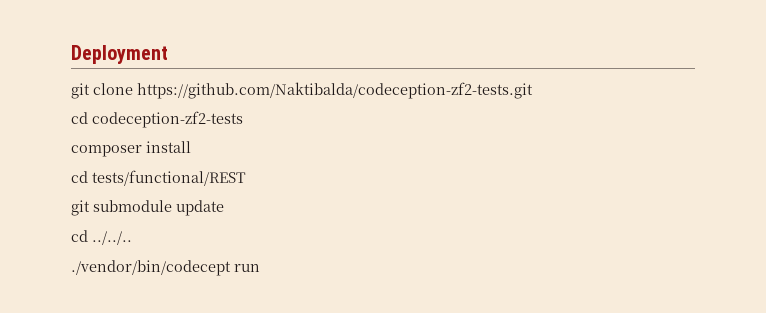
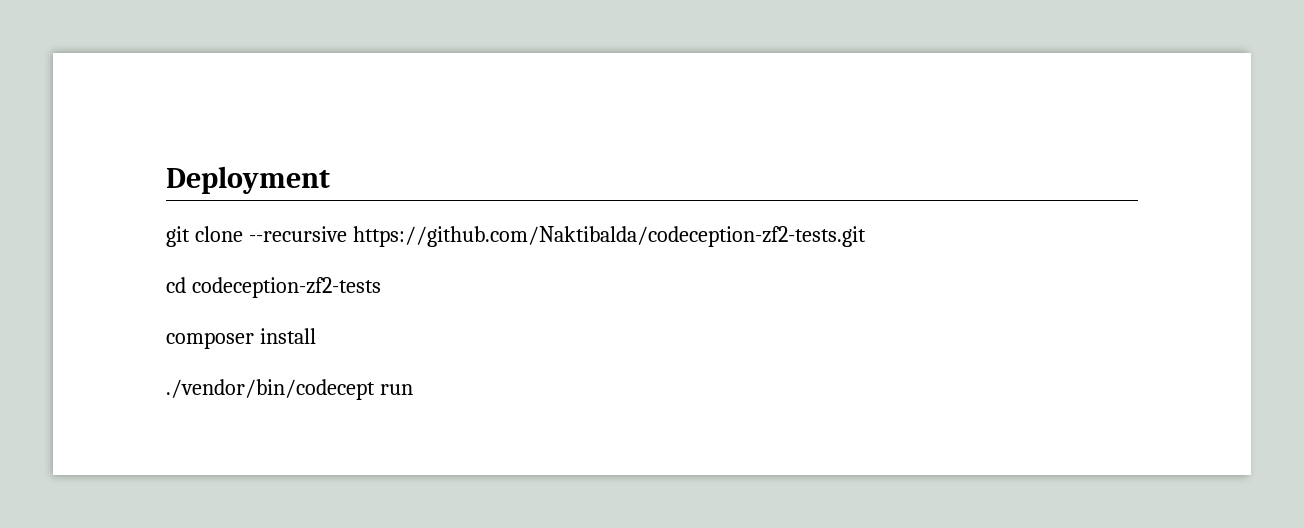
- git clone https://github.com/Naktibalda/codeception-zf2-tests.git
+ git clone --recursive https://github.com/Naktibalda/codeception-zf2-tests.git
- cd tests/functional/REST
- git submodule update
- cd ../../..

